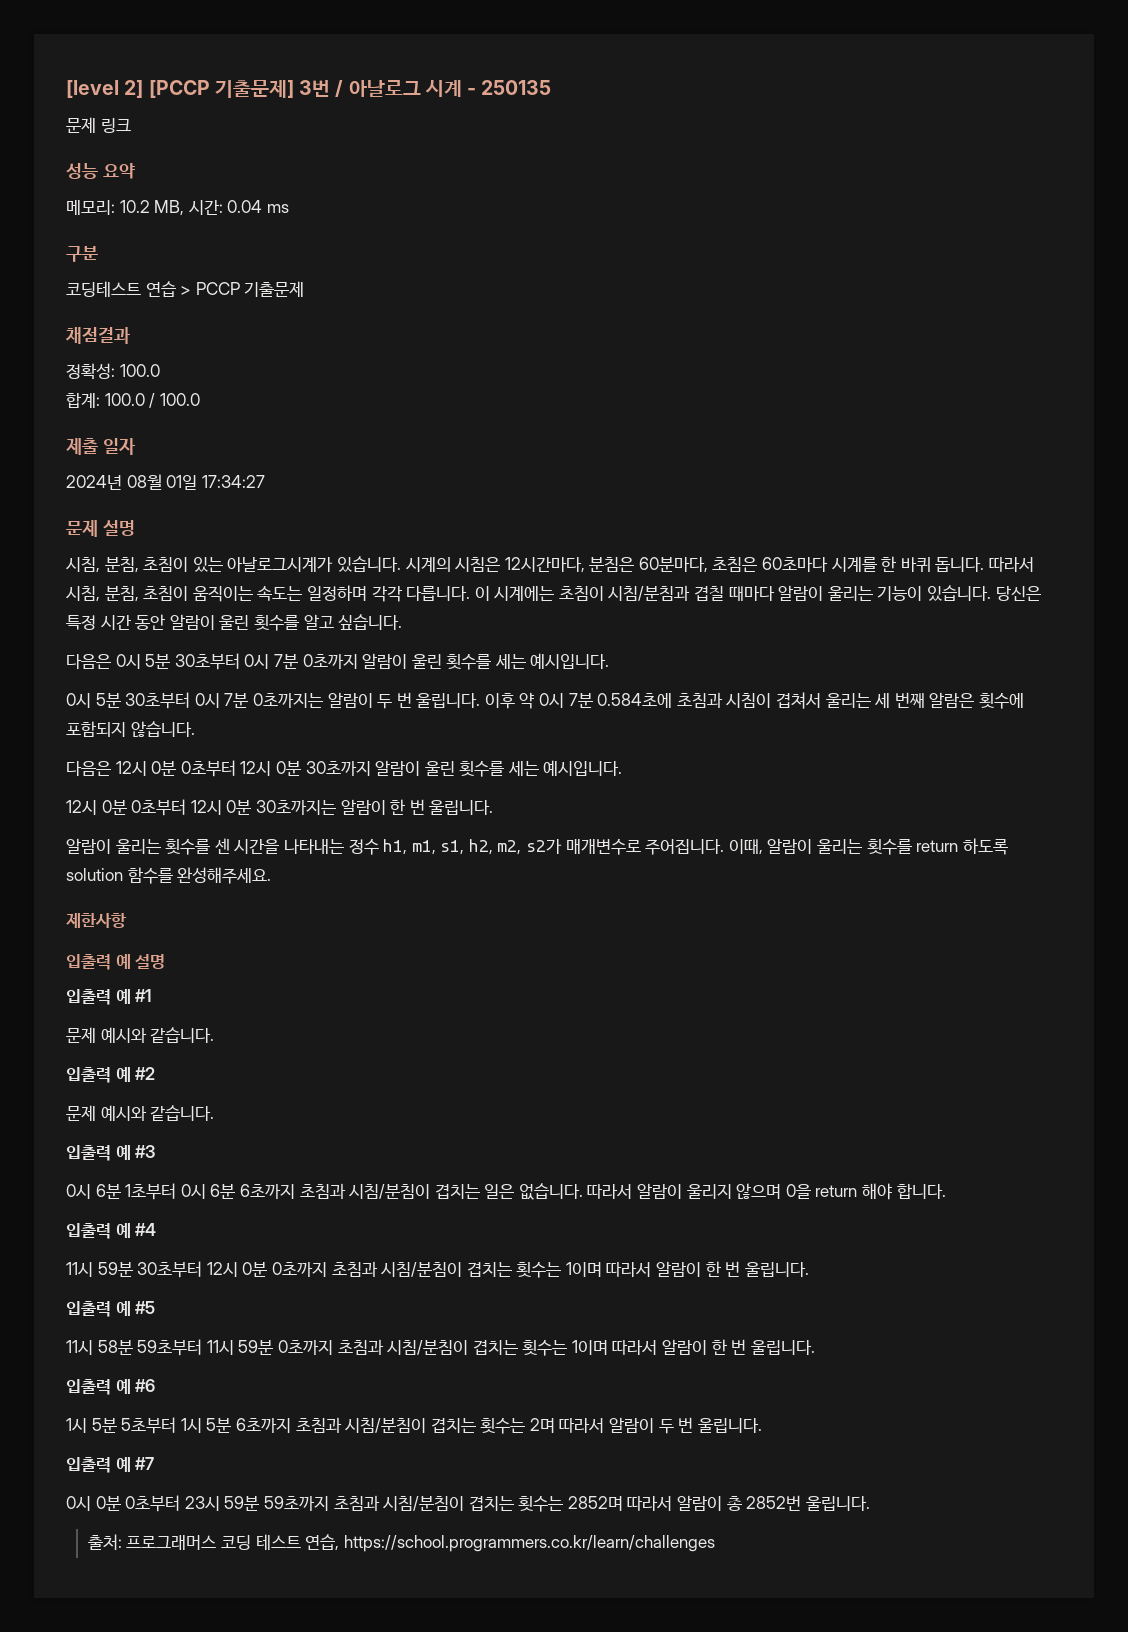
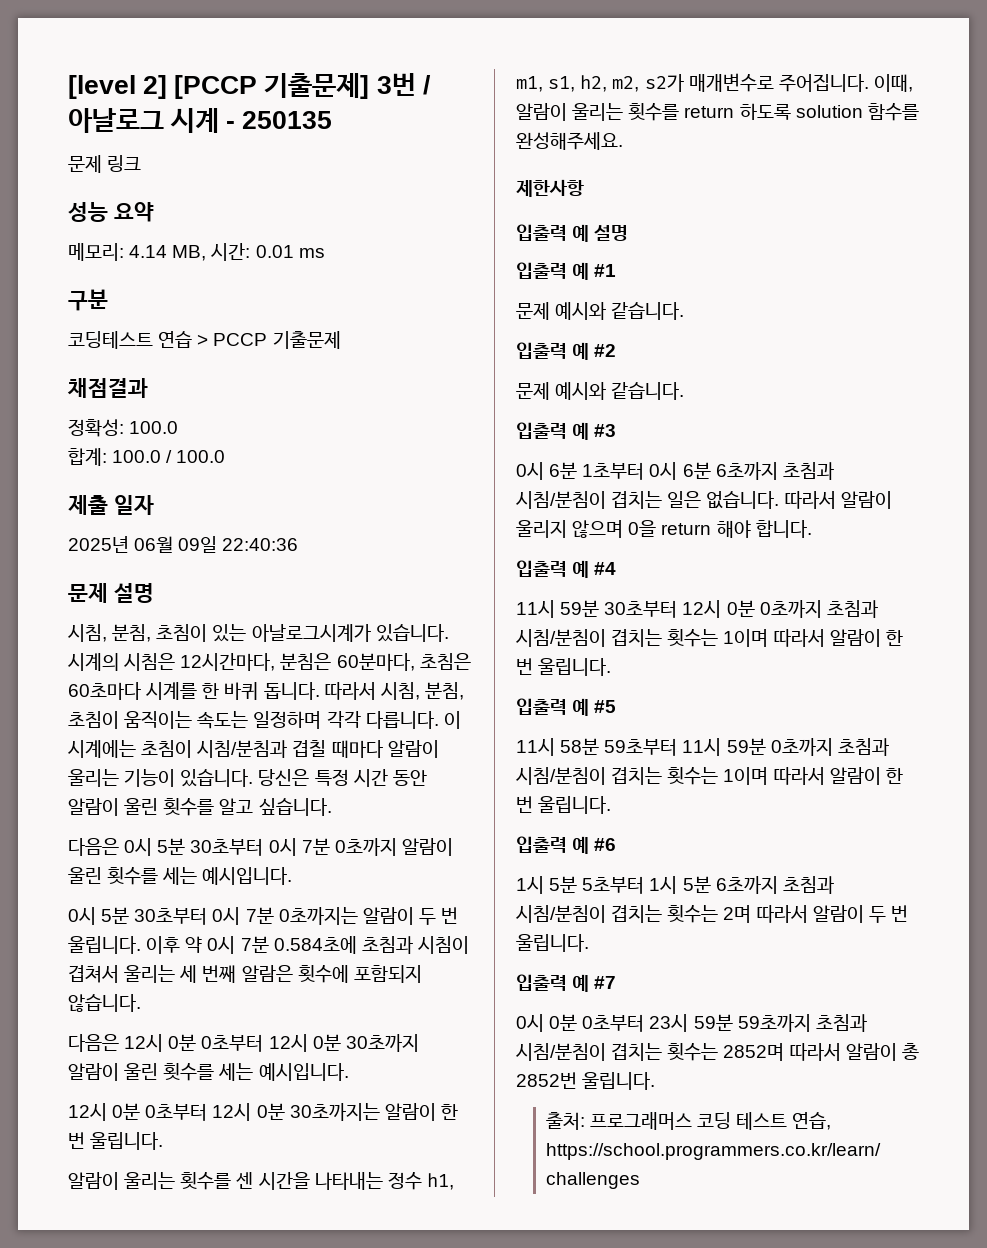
- 메모리: 10.2 MB, 시간: 0.04 ms
+ 메모리: 4.14 MB, 시간: 0.01 ms
- 2024년 08월 01일 17:34:27
+ 2025년 06월 09일 22:40:36

